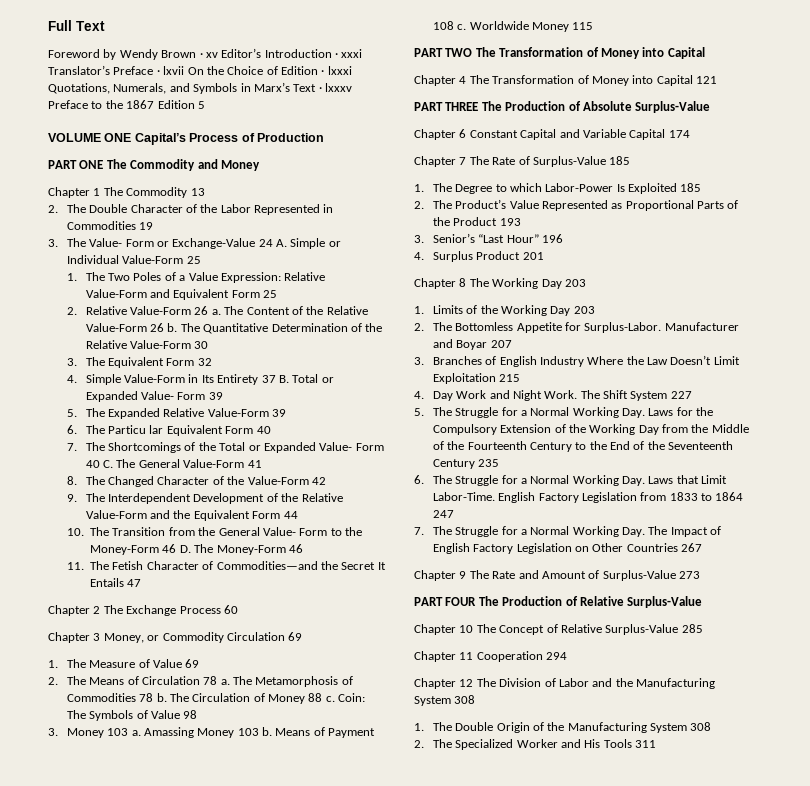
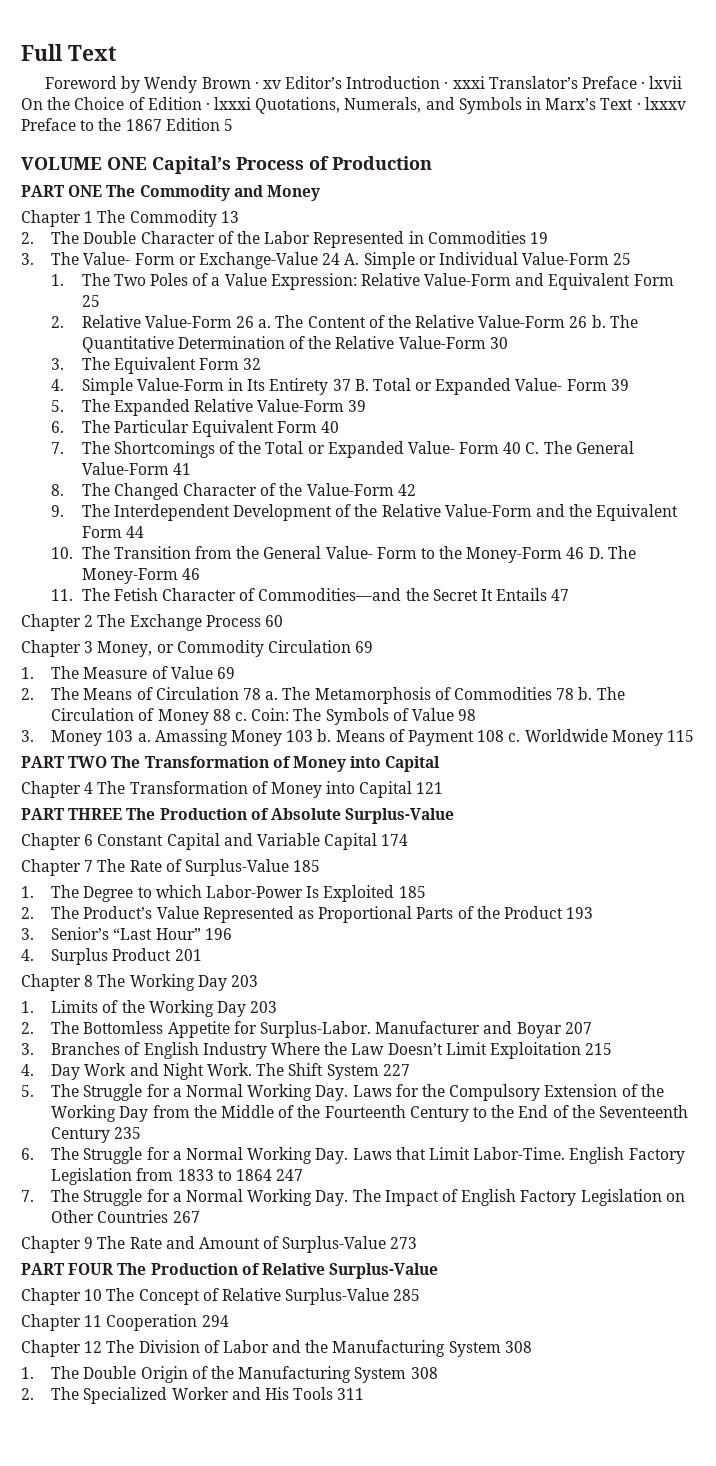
- 6. The Particu lar Equivalent Form 40
+ 6. The Particular Equivalent Form 40

